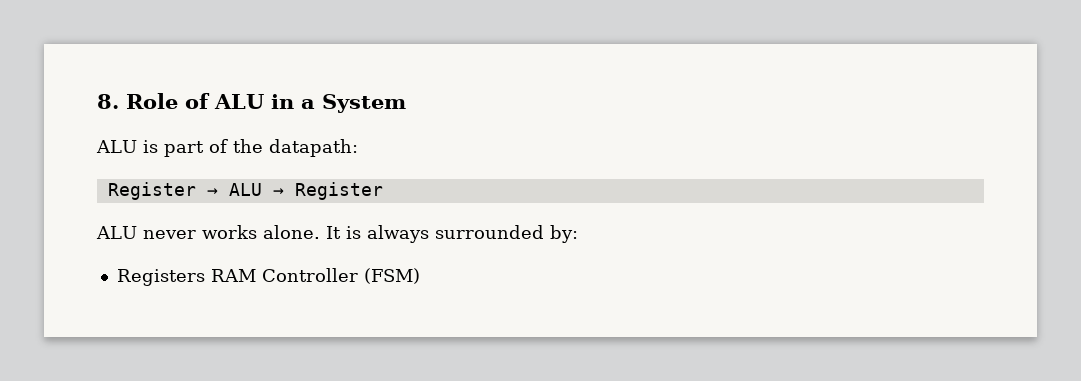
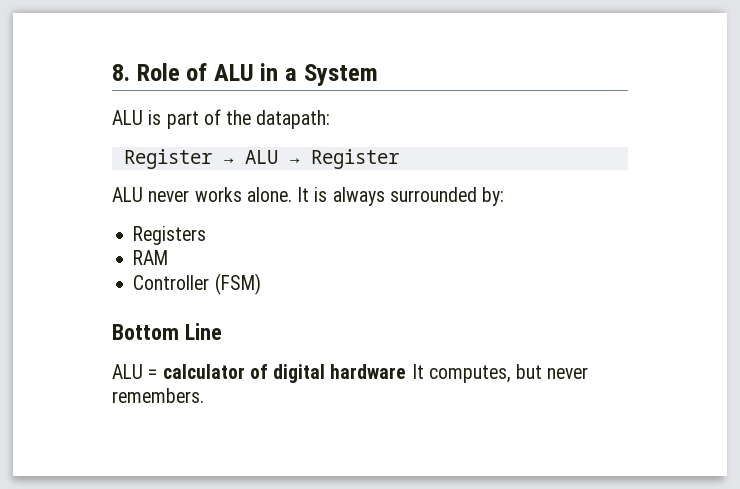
- Registers RAM Controller (FSM)
+ Registers
+ RAM
+ Controller (FSM)
+ Bottom Line
+ ALU = calculator of digital hardware It computes, but never remembers.

